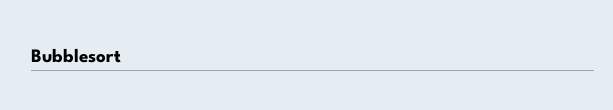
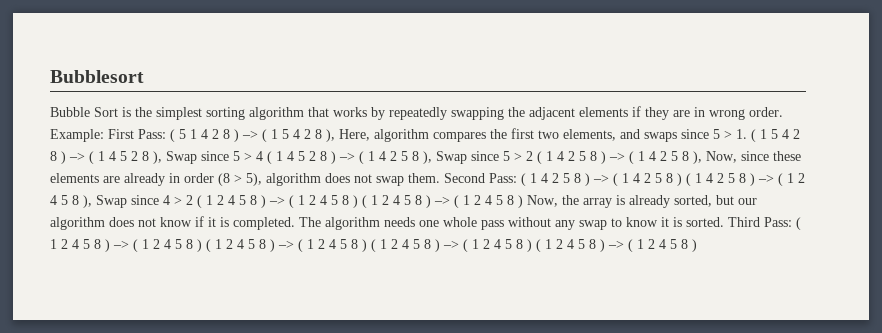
+ Bubble Sort is the simplest sorting algorithm that works by repeatedly swapping the adjacent elements if they are in wrong order. Example: First Pass: ( 5 1 4 2 8 ) –> ( 1 5 4 2 8 ), Here, algorithm compares the first two elements, and swaps since 5 > 1. ( 1 5 4 2 8 ) –> ( 1 4 5 2 8 ), Swap since 5 > 4 ( 1 4 5 2 8 ) –> ( 1 4 2 5 8 ), Swap since 5 > 2 ( 1 4 2 5 8 ) –> ( 1 4 2 5 8 ), Now, since these elements are already in order (8 > 5), algorithm does not swap them. Second Pass: ( 1 4 2 5 8 ) –> ( 1 4 2 5 8 ) ( 1 4 2 5 8 ) –> ( 1 2 4 5 8 ), Swap since 4 > 2 ( 1 2 4 5 8 ) –> ( 1 2 4 5 8 ) ( 1 2 4 5 8 ) –> ( 1 2 4 5 8 ) Now, the array is already sorted, but our algorithm does not know if it is completed. The algorithm needs one whole pass without any swap to know it is sorted. Third Pass: ( 1 2 4 5 8 ) –> ( 1 2 4 5 8 ) ( 1 2 4 5 8 ) –> ( 1 2 4 5 8 ) ( 1 2 4 5 8 ) –> ( 1 2 4 5 8 ) ( 1 2 4 5 8 ) –> ( 1 2 4 5 8 )

